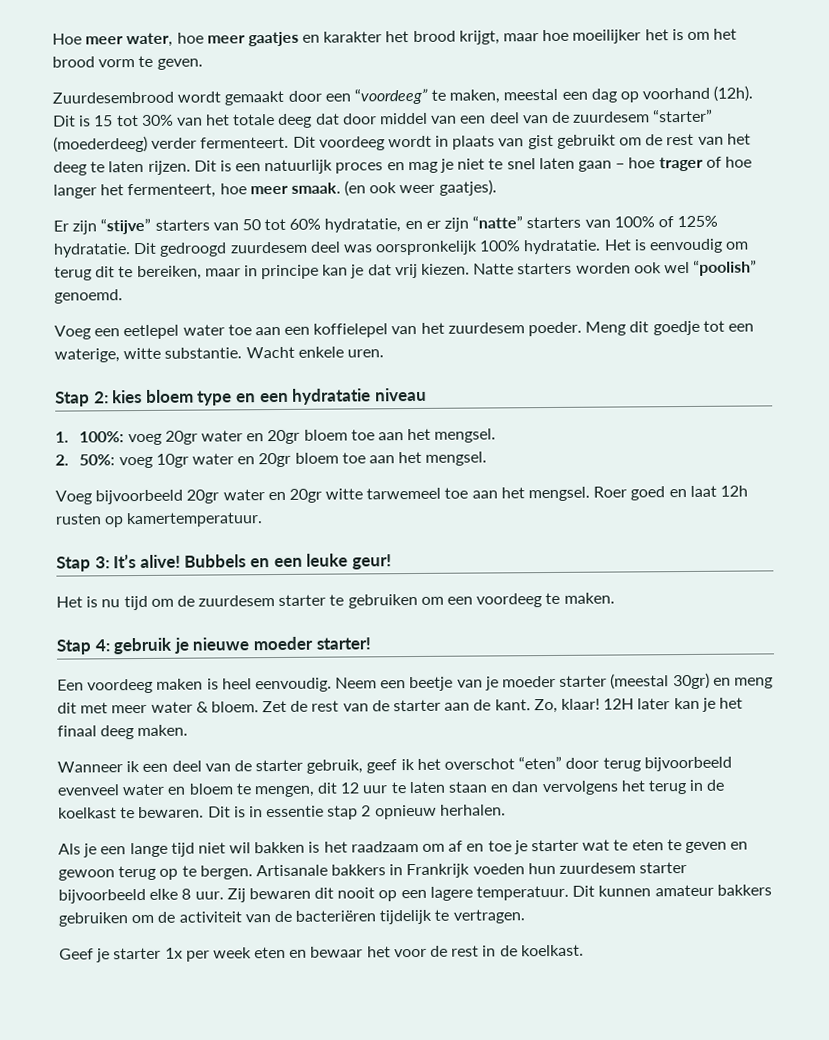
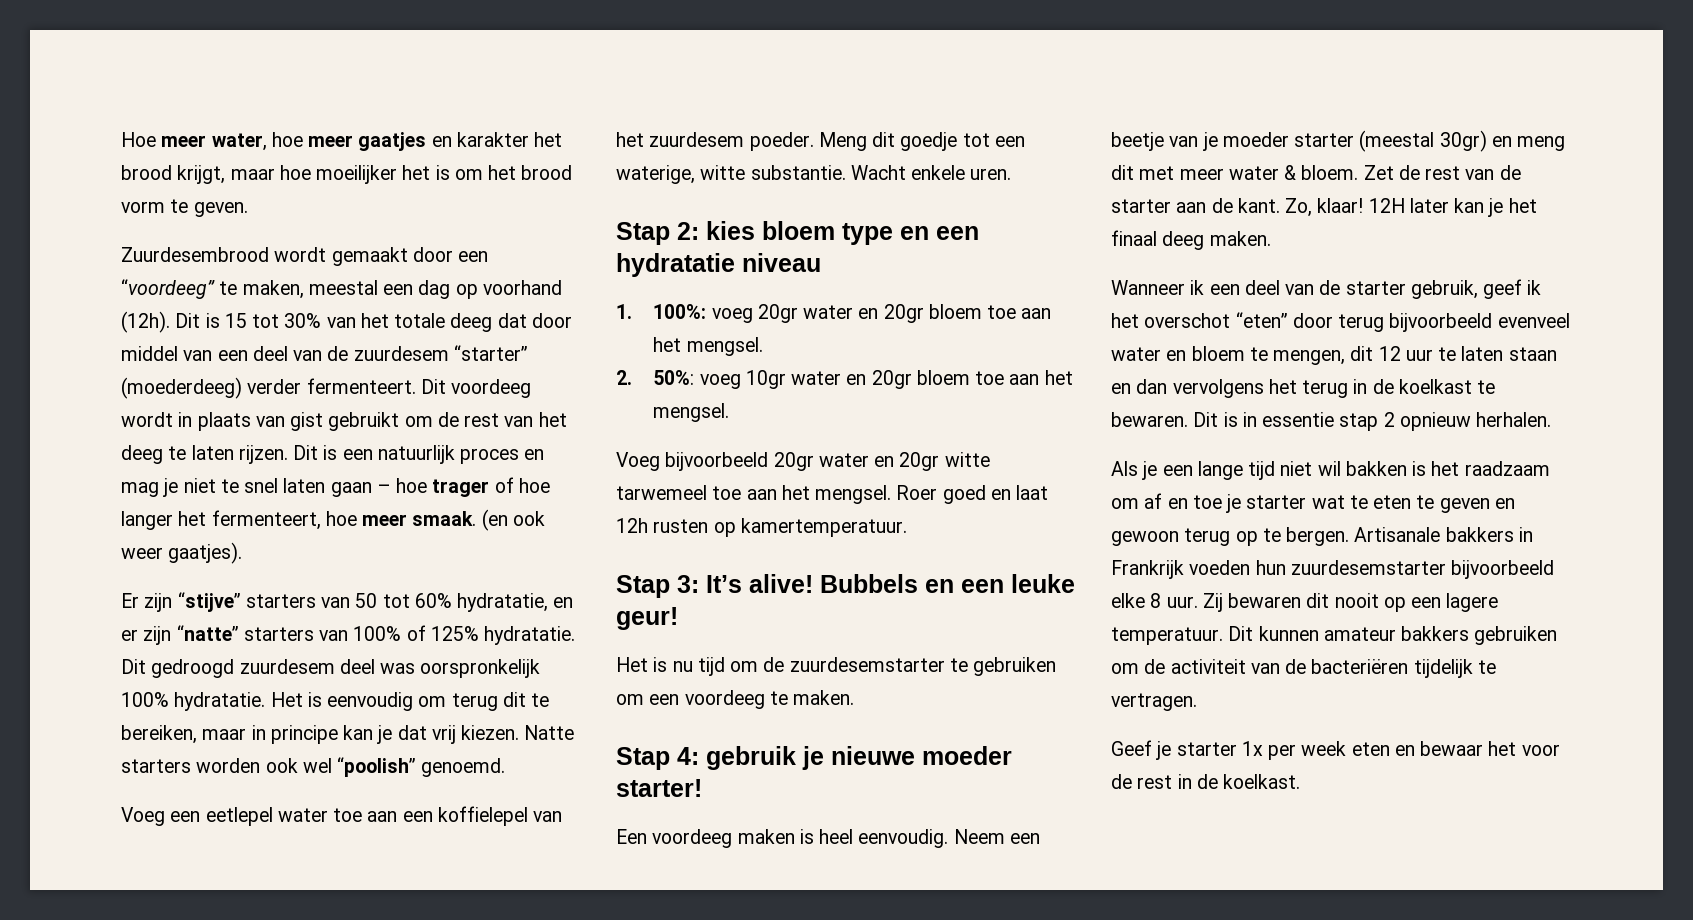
- Het is nu tijd om de zuurdesem starter te gebruiken om een voordeeg te maken.
+ Het is nu tijd om de zuurdesemstarter te gebruiken om een voordeeg te maken.
- Artisanale bakkers in Frankrijk voeden hun zuurdesem starter bijvoorbeeld elke 8 uur.
+ Artisanale bakkers in Frankrijk voeden hun zuurdesemstarter bijvoorbeeld elke 8 uur.

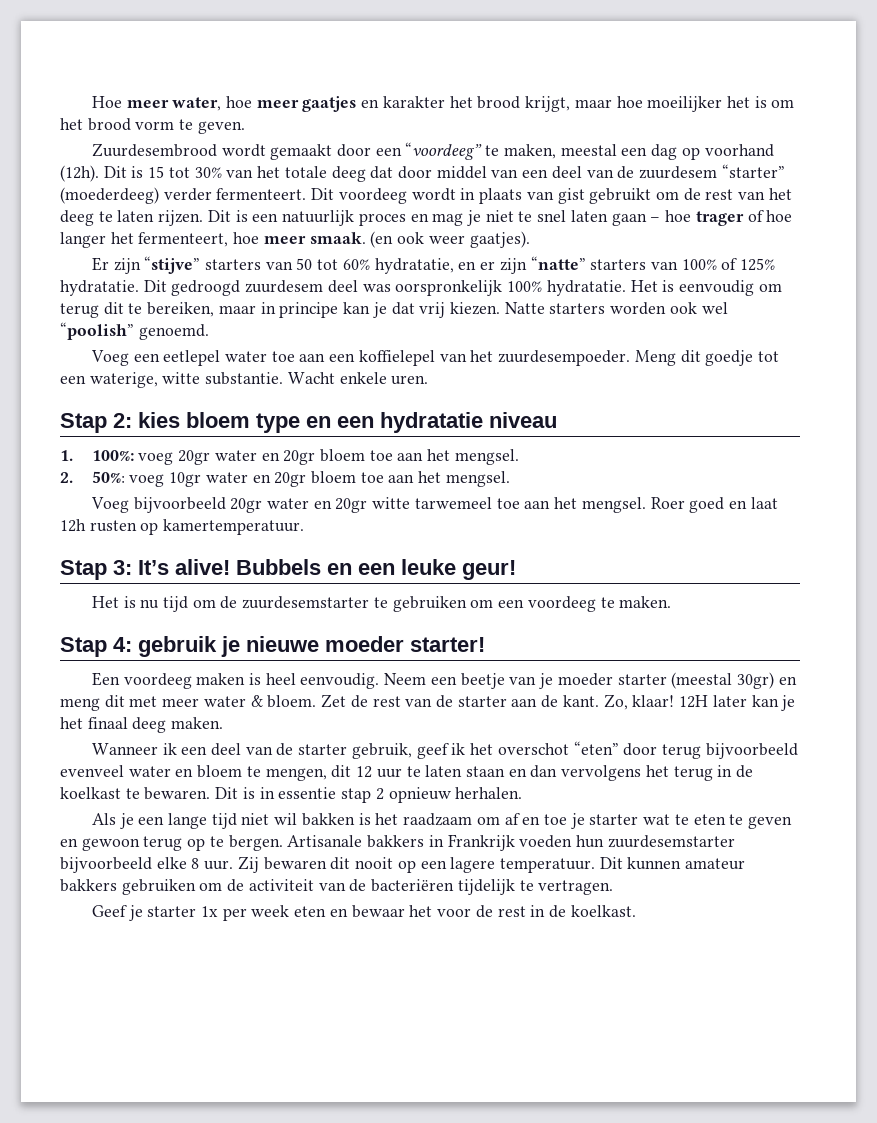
- Voeg een eetlepel water toe aan een koffielepel van het zuurdesem poeder.
+ Voeg een eetlepel water toe aan een koffielepel van het zuurdesempoeder.

